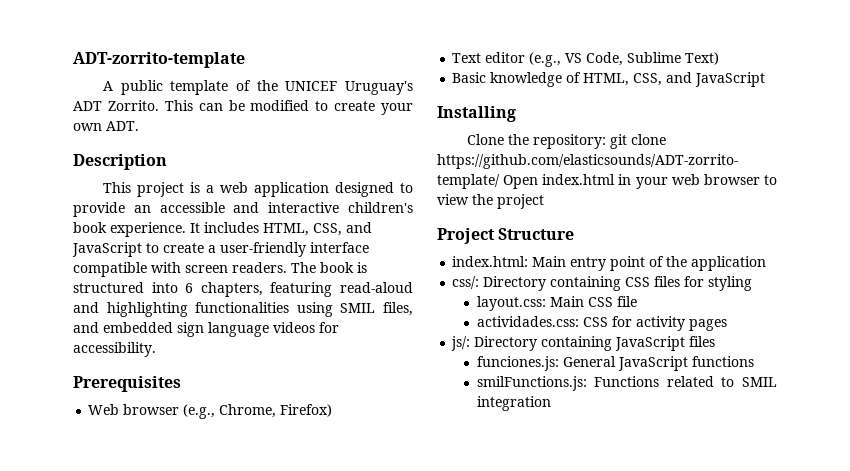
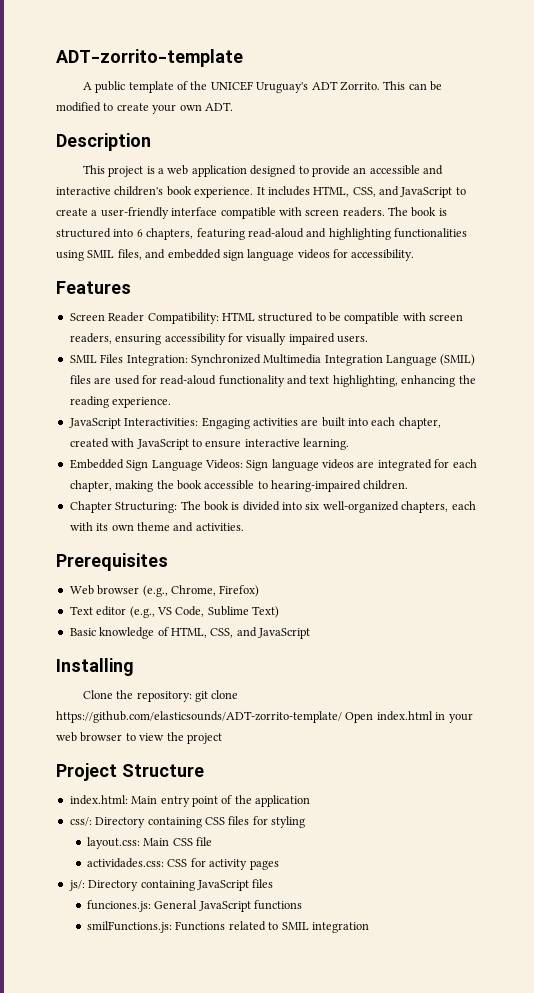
+ Features
+ Screen Reader Compatibility: HTML structured to be compatible with screen readers, ensuring accessibility for visually impaired users.
+ SMIL Files Integration: Synchronized Multimedia Integration Language (SMIL) files are used for read-aloud functionality and text highlighting, enhancing the reading experience.
+ JavaScript Interactivities: Engaging activities are built into each chapter, created with JavaScript to ensure interactive learning.
+ Embedded Sign Language Videos: Sign language videos are integrated for each chapter, making the book accessible to hearing-impaired children.
+ Chapter Structuring: The book is divided into six well-organized chapters, each with its own theme and activities.

